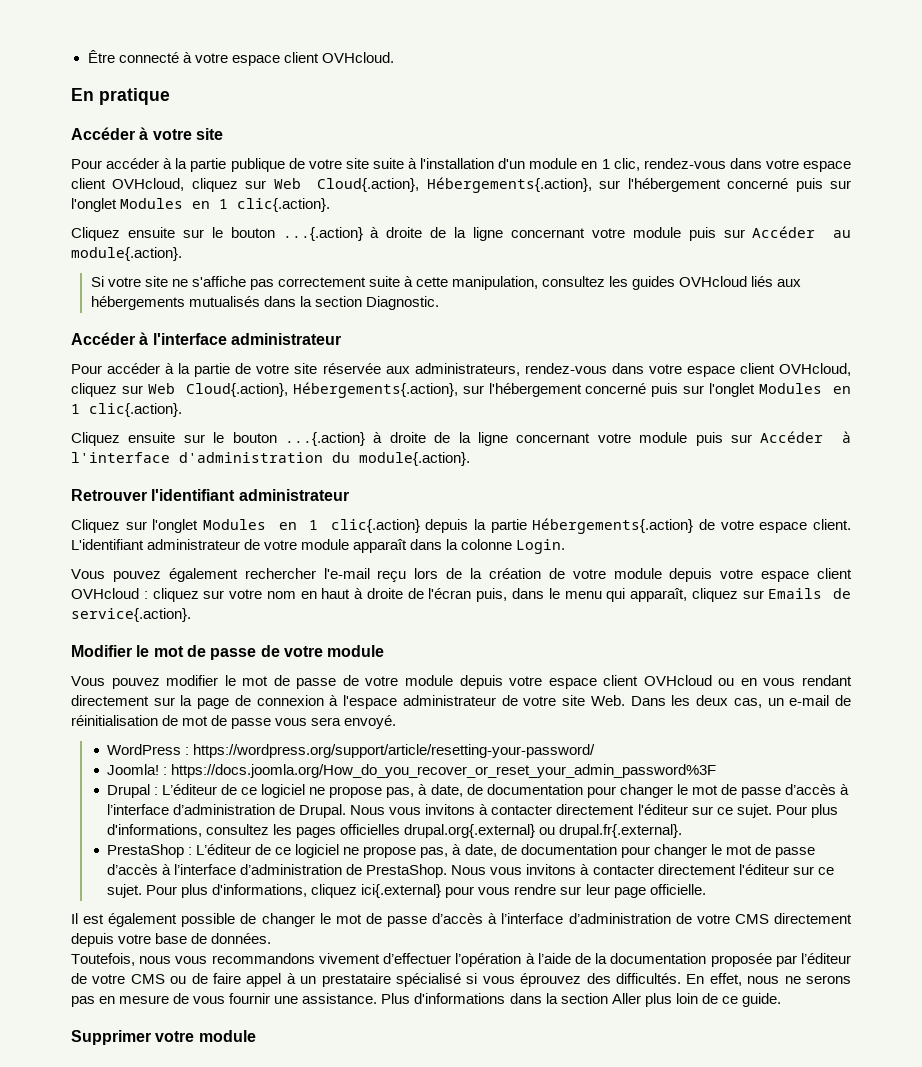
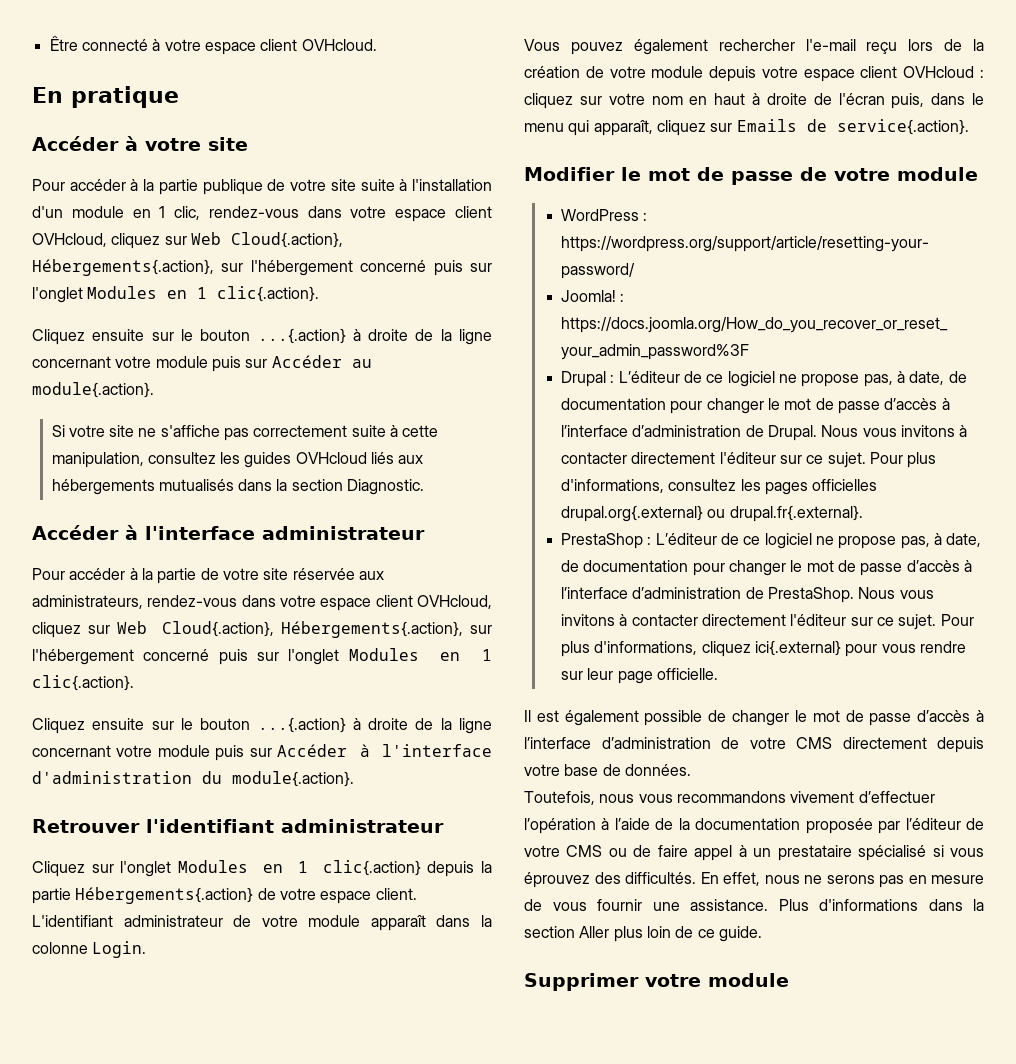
- Vous pouvez modifier le mot de passe de votre module depuis votre espace client OVHcloud ou en vous rendant directement sur la page de connexion à l'espace administrateur de votre site Web. Dans les deux cas, un e-mail de réinitialisation de mot de passe vous sera envoyé.

